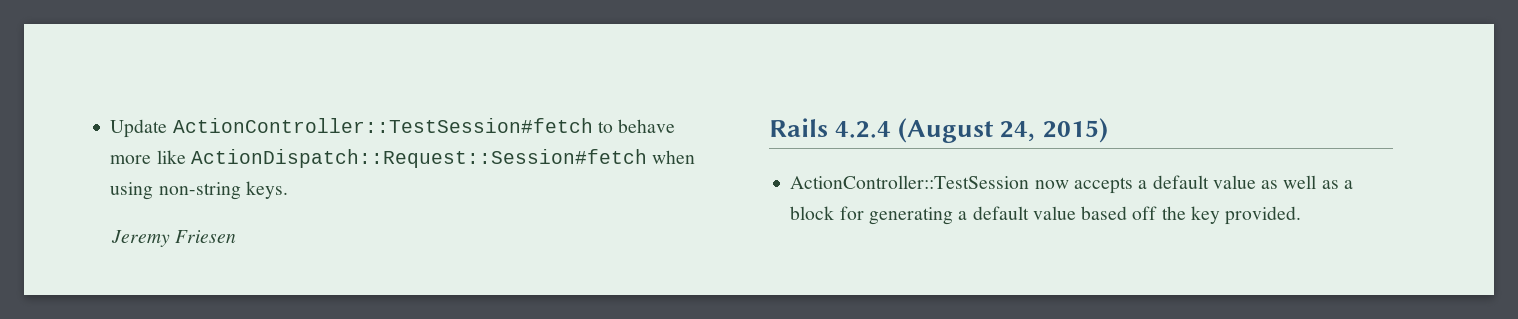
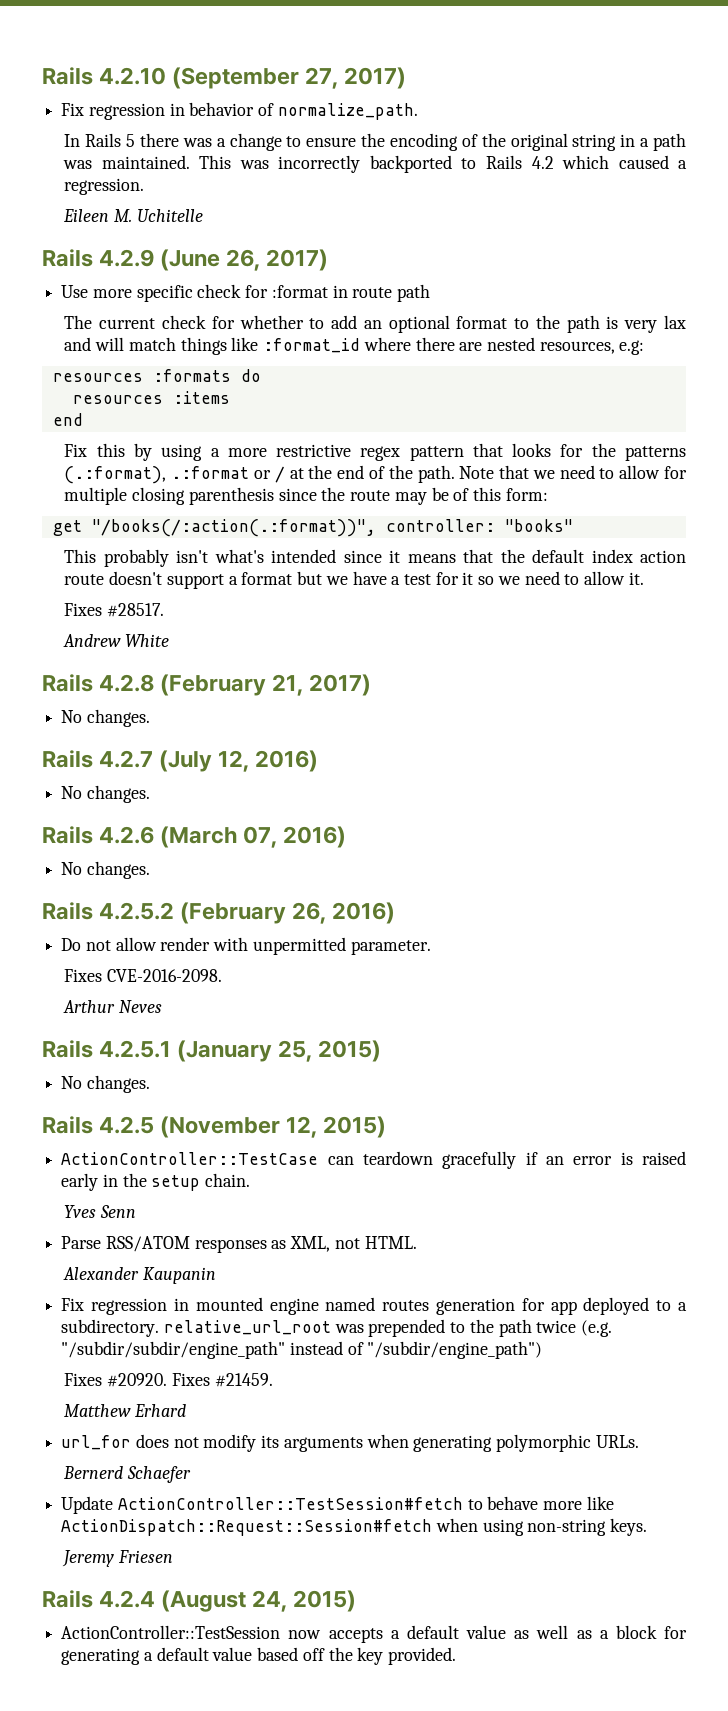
+ Rails 4.2.10 (September 27, 2017)
+ Fix regression in behavior of normalize_path.
+ In Rails 5 there was a change to ensure the encoding of the original string in a path was maintained. This was incorrectly backported to Rails 4.2 which caused a regression.
+ Eileen M. Uchitelle
+ Rails 4.2.9 (June 26, 2017)
+ Use more specific check for :format in route path
+ The current check for whether to add an optional format to the path is very lax and will match things like :format_id where there are nested resources, e.g:
+ resources :formats do
+ resources :items
+ end
+ Fix this by using a more restrictive regex pattern that looks for the patterns (.:format), .:format or / at the end of the path. Note that we need to allow for multiple closing parenthesis since the route may be of this form:
+ get "/books(/:action(.:format))", controller: "books"
+ This probably isn't what's intended since it means that the default index action route doesn't support a format but we have a test for it so we need to allow it.
+ Fixes #28517.
+ Andrew White
+ Rails 4.2.8 (February 21, 2017)
+ No changes.
+ Rails 4.2.7 (July 12, 2016)
+ No changes.
+ Rails 4.2.6 (March 07, 2016)
+ No changes.
+ Rails 4.2.5.2 (February 26, 2016)
+ Do not allow render with unpermitted parameter.
+ Fixes CVE-2016-2098.
+ Arthur Neves
+ Rails 4.2.5.1 (January 25, 2015)
+ No changes.
+ Rails 4.2.5 (November 12, 2015)
+ ActionController::TestCase can teardown gracefully if an error is raised early in the setup chain.
+ Yves Senn
+ Parse RSS/ATOM responses as XML, not HTML.
+ Alexander Kaupanin
+ Fix regression in mounted engine named routes generation for app deployed to a subdirectory. relative_url_root was prepended to the path twice (e.g. "/subdir/subdir/engine_path" instead of "/subdir/engine_path")
+ Fixes #20920. Fixes #21459.
+ Matthew Erhard
+ url_for does not modify its arguments when generating polymorphic URLs.
+ Bernerd Schaefer

